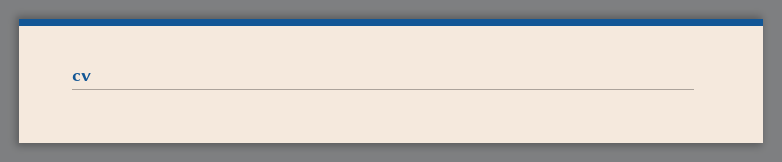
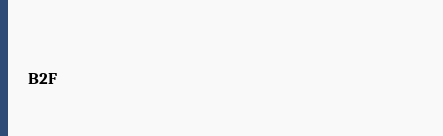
- cv
+ B2F

